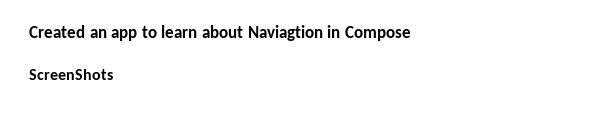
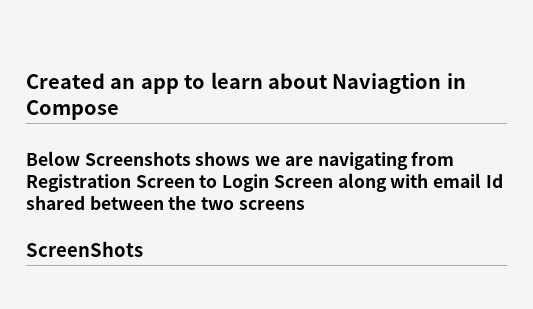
+ Below Screenshots shows we are navigating from Registration Screen to Login Screen along with email Id shared between the two screens

